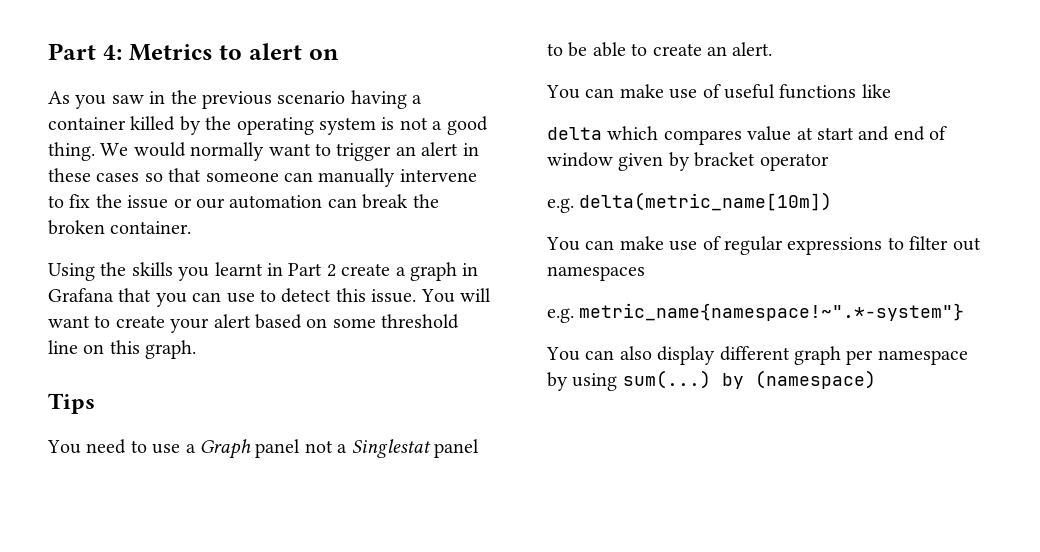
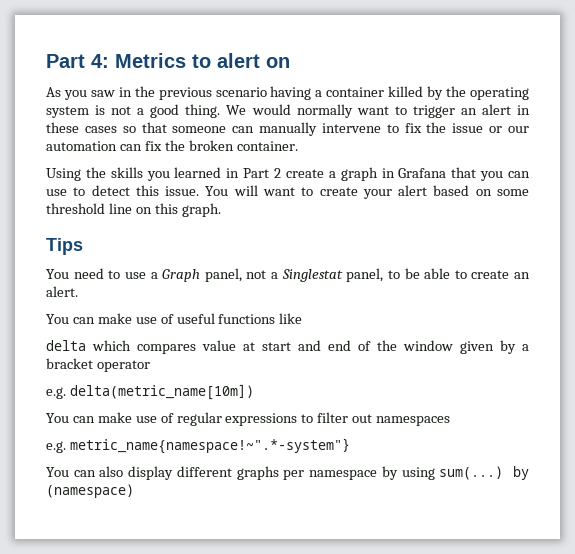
- We would normally want to trigger an alert in these cases so that someone can manually intervene to fix the issue or our automation can break the broken container.
+ We would normally want to trigger an alert in these cases so that someone can manually intervene to fix the issue or our automation can fix the broken container.
- Using the skills you learnt in Part 2 create a graph in Grafana that you can use to detect this issue.
+ Using the skills you learned in Part 2 create a graph in Grafana that you can use to detect this issue.
- You need to use a Graph panel not a Singlestat panel to be able to create an alert.
+ You need to use a Graph panel, not a Singlestat panel, to be able to create an alert.
- delta which compares value at start and end of window given by bracket operator
+ delta which compares value at start and end of the window given by a bracket operator
- You can also display different graph per namespace by using sum(...) by (namespace)
+ You can also display different graphs per namespace by using sum(...) by (namespace)

